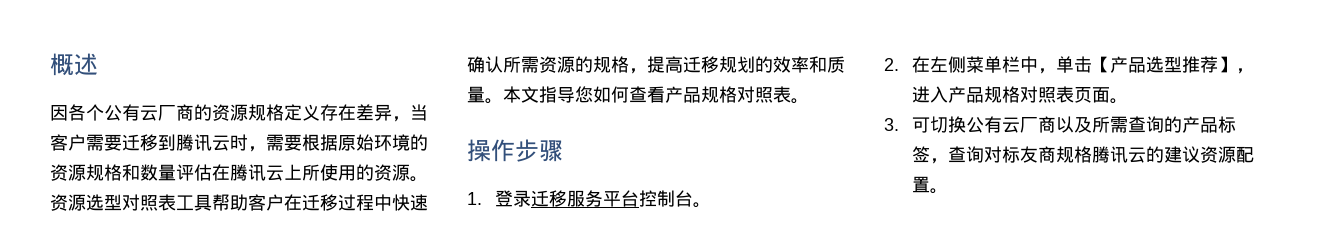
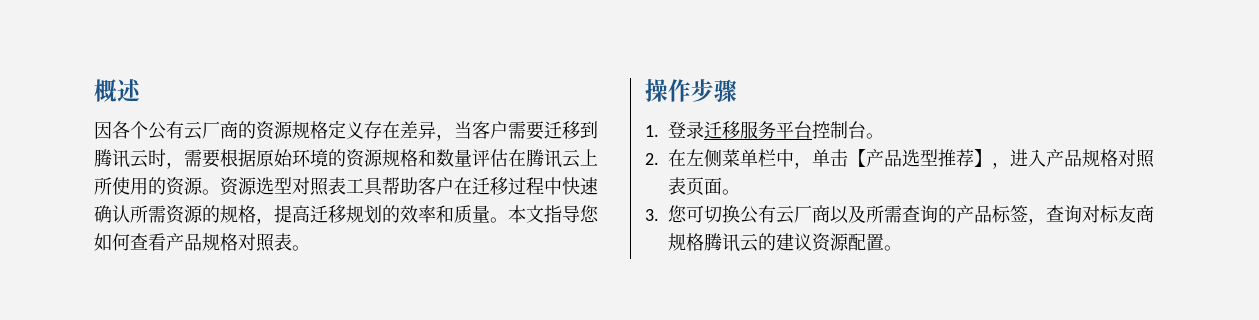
- 3.可切换公有云厂商以及所需查询的产品标签，查询对标友商规格腾讯云的建议资源配置。
+ 3.您可切换公有云厂商以及所需查询的产品标签，查询对标友商规格腾讯云的建议资源配置。

